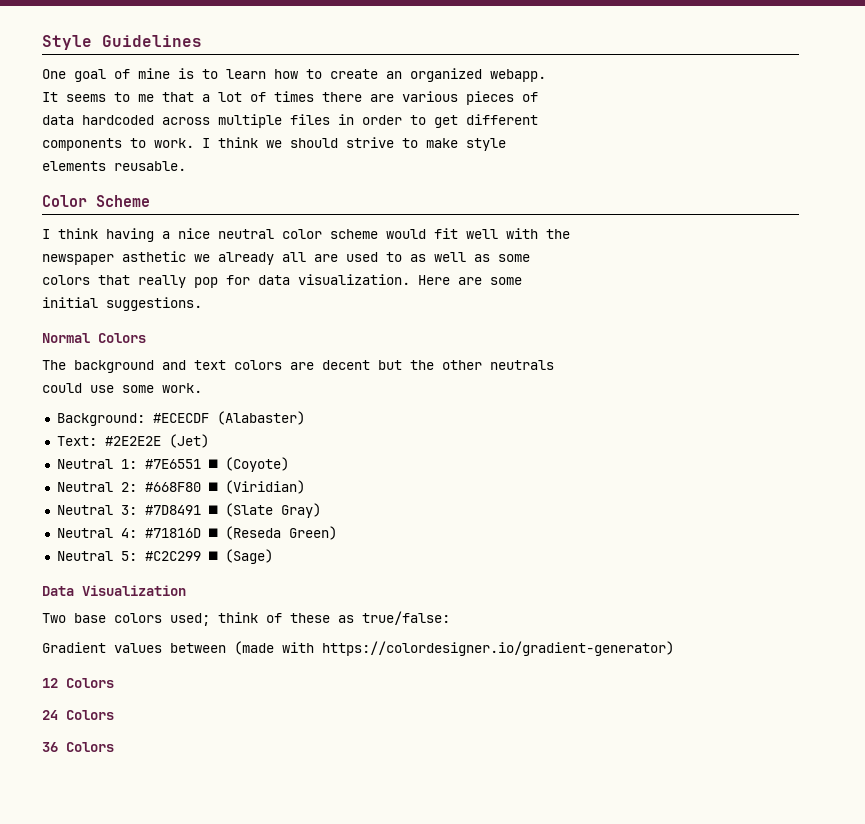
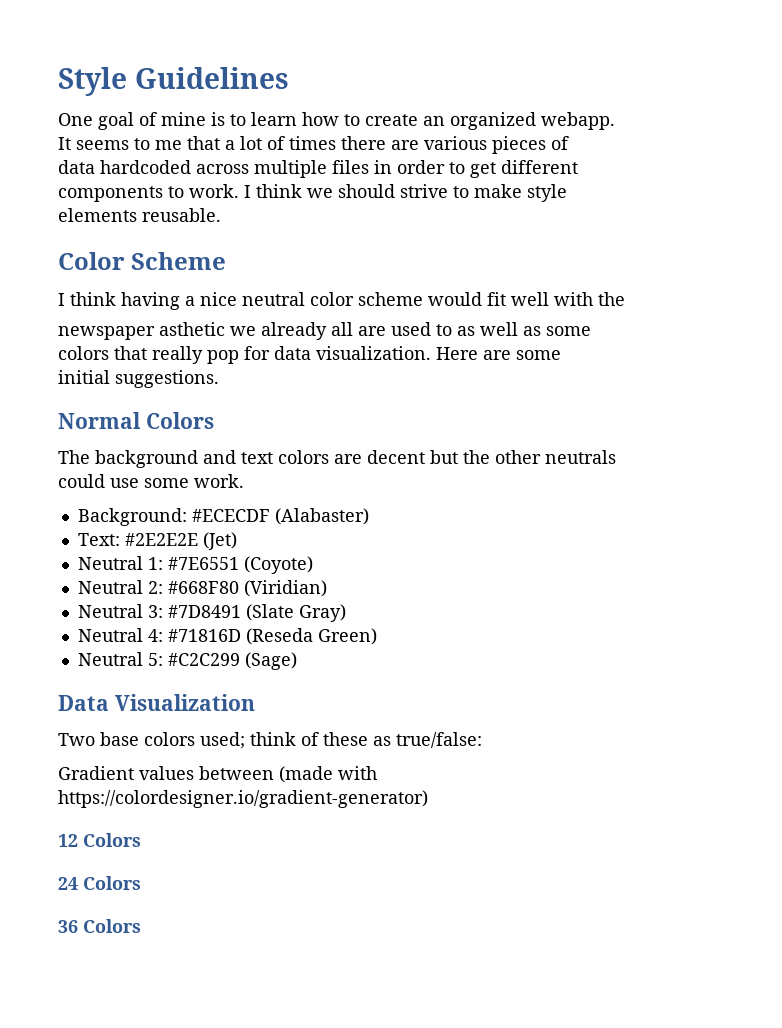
- Neutral 1: #7E6551 ■ (Coyote)
+ Neutral 1: #7E6551 (Coyote)
- Neutral 2: #668F80 ■ (Viridian)
+ Neutral 2: #668F80 (Viridian)
- Neutral 3: #7D8491 ■ (Slate Gray)
+ Neutral 3: #7D8491 (Slate Gray)
- Neutral 4: #71816D ■ (Reseda Green)
+ Neutral 4: #71816D (Reseda Green)
- Neutral 5: #C2C299 ■ (Sage)
+ Neutral 5: #C2C299 (Sage)

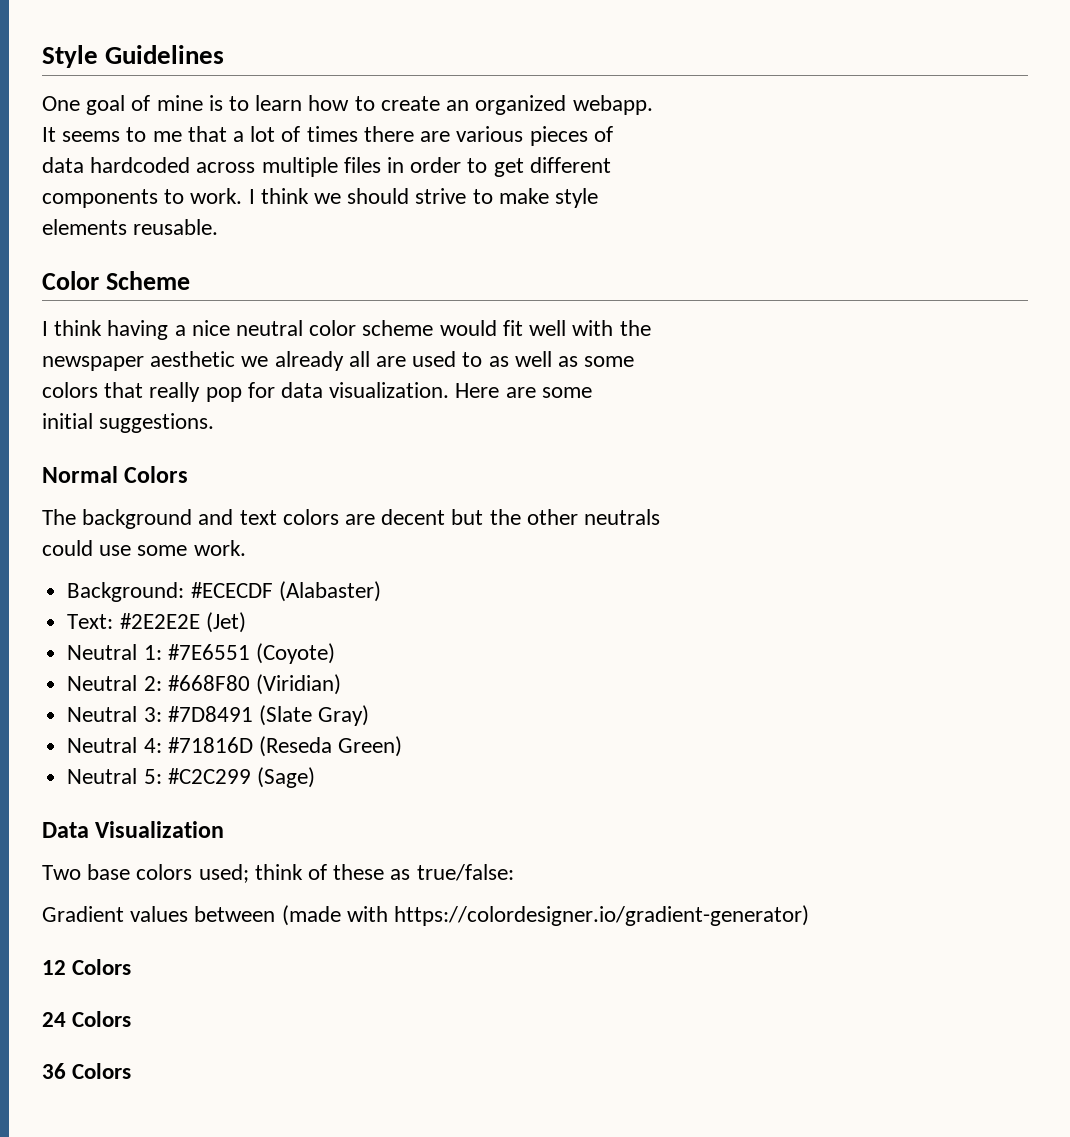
- newspaper asthetic we already all are used to as well as some
+ newspaper aesthetic we already all are used to as well as some

